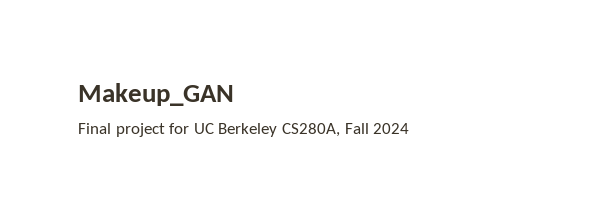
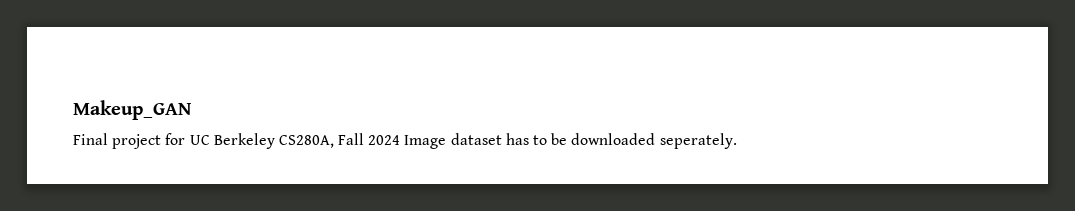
- Final project for UC Berkeley CS280A, Fall 2024
+ Final project for UC Berkeley CS280A, Fall 2024 Image dataset has to be downloaded seperately.

